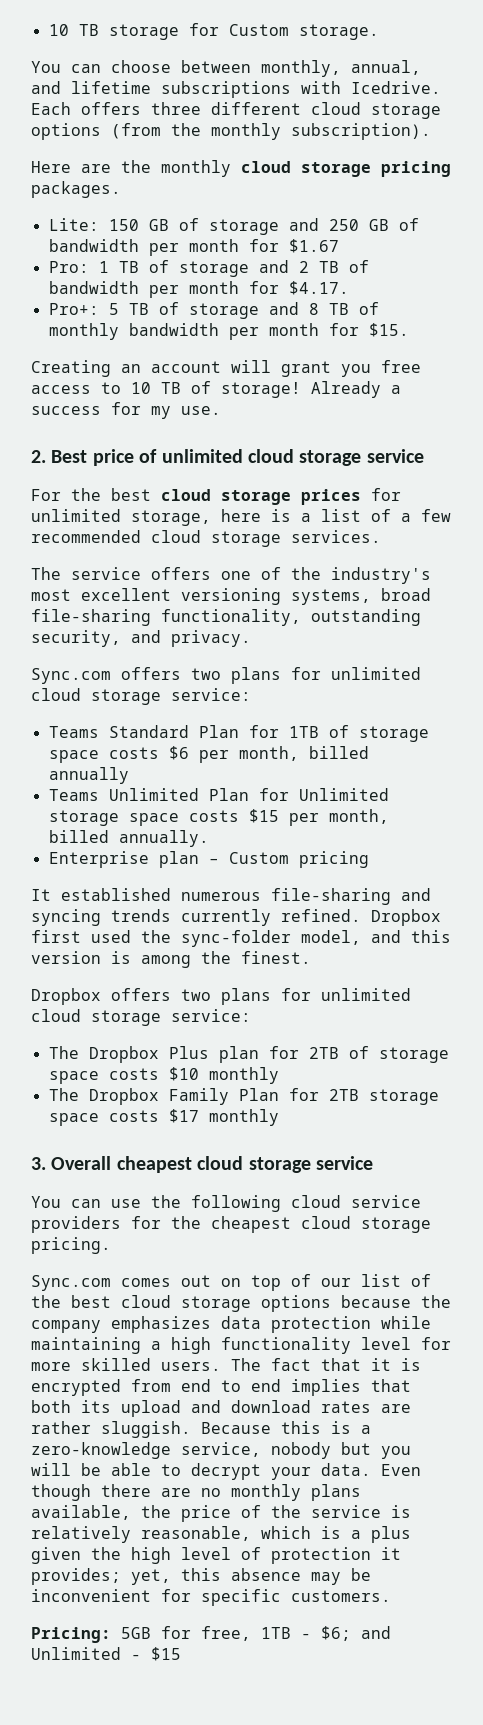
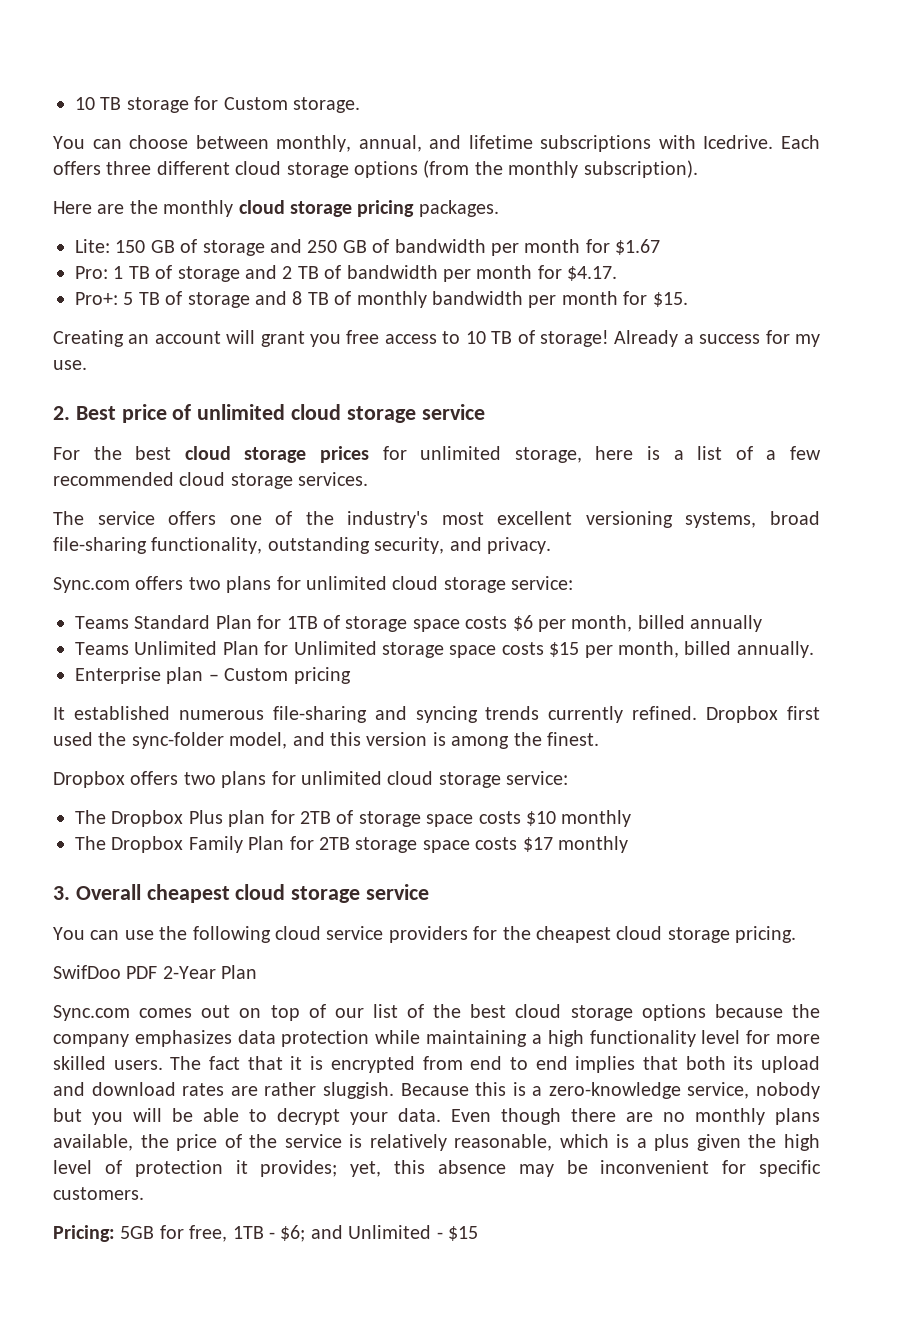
+ SwifDoo PDF 2-Year Plan

